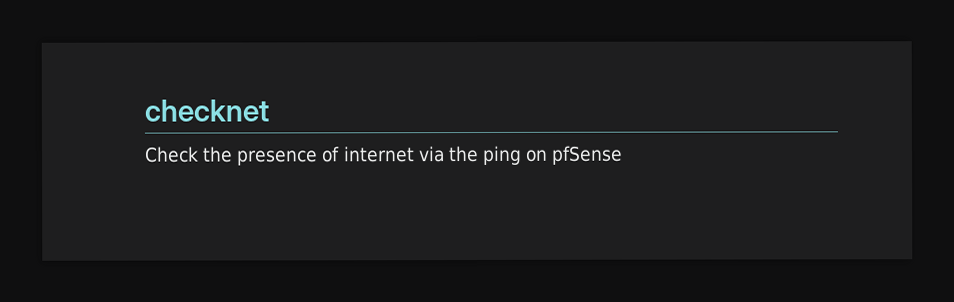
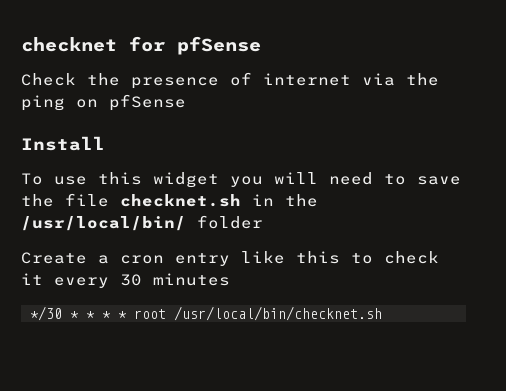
- checknet
+ checknet for pfSense
+ Install
+ To use this widget you will need to save the file checknet.sh in the /usr/local/bin/ folder
+ Create a cron entry like this to check it every 30 minutes
+ */30 * * * * root /usr/local/bin/checknet.sh

